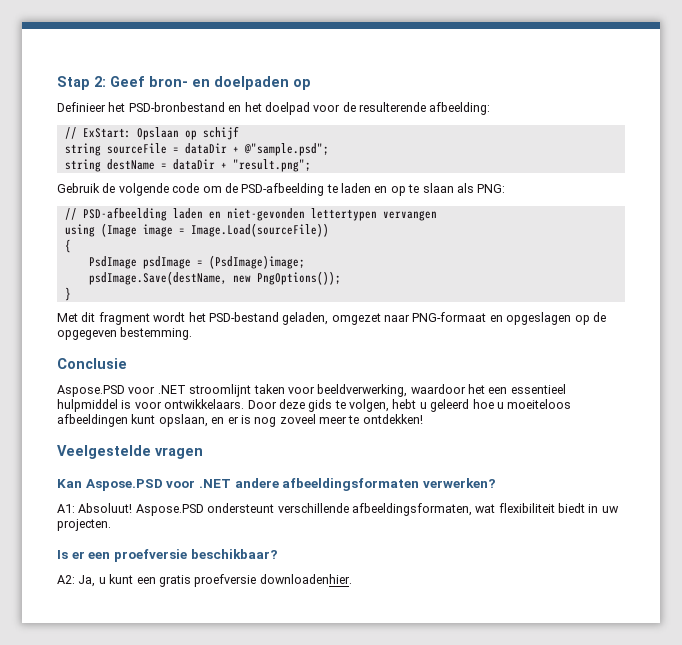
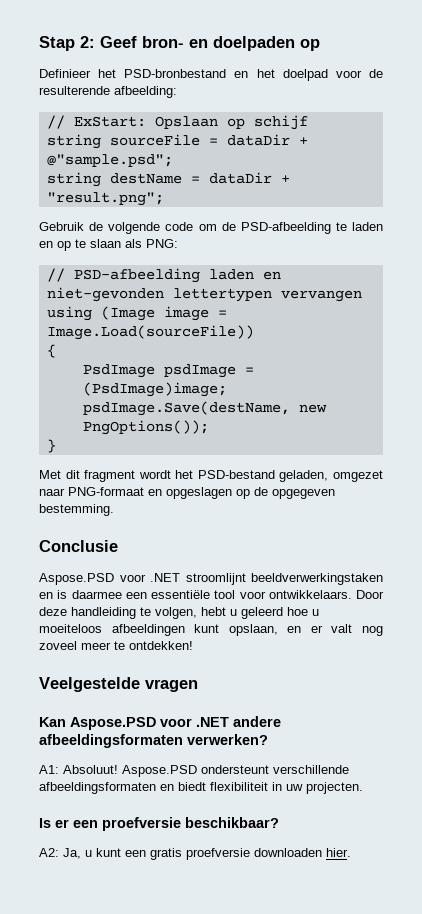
- Aspose.PSD voor .NET stroomlijnt taken voor beeldverwerking, waardoor het een essentieel hulpmiddel is voor ontwikkelaars.
+ Aspose.PSD voor .NET stroomlijnt beeldverwerkingstaken en is daarmee een essentiële tool voor ontwikkelaars.
- Door deze gids te volgen, hebt u geleerd hoe u moeiteloos afbeeldingen kunt opslaan, en er is nog zoveel meer te ontdekken!
+ Door deze handleiding te volgen, hebt u geleerd hoe u moeiteloos afbeeldingen kunt opslaan, en er valt nog zoveel meer te ontdekken!
- Aspose.PSD ondersteunt verschillende afbeeldingsformaten, wat flexibiliteit biedt in uw projecten.
+ Aspose.PSD ondersteunt verschillende afbeeldingsformaten en biedt flexibiliteit in uw projecten.
- A2: Ja, u kunt een gratis proefversie downloadenhier.
+ A2: Ja, u kunt een gratis proefversie downloaden hier.

